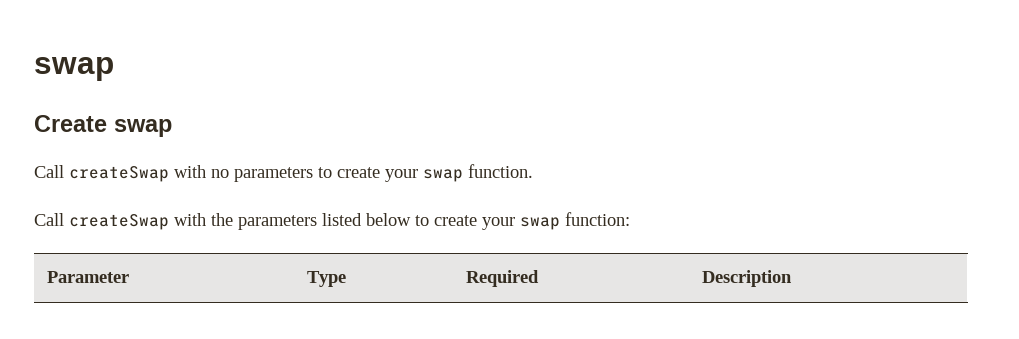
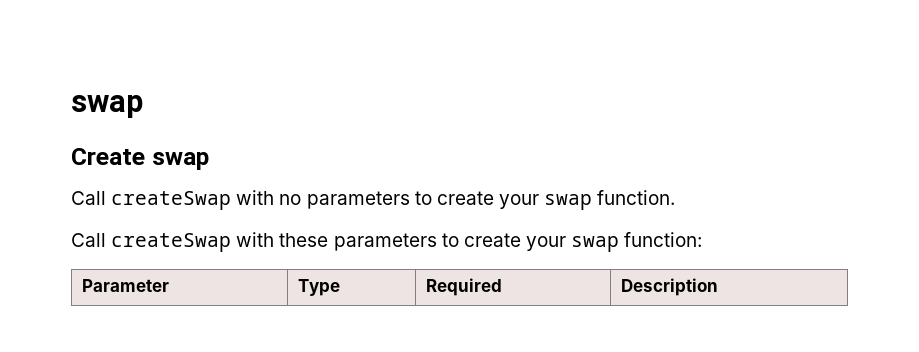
- Call createSwap with the parameters listed below to create your swap function:
+ Call createSwap with these parameters to create your swap function:

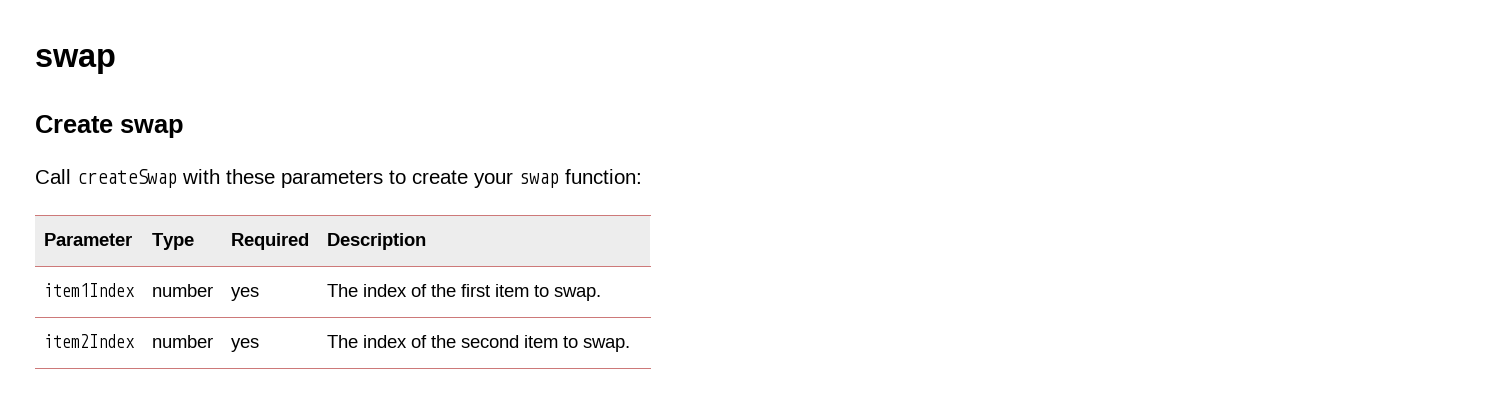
- Call createSwap with no parameters to create your swap function.
+ item1Index | number | yes | The index of the first item to swap.
+ item2Index | number | yes | The index of the second item to swap.

